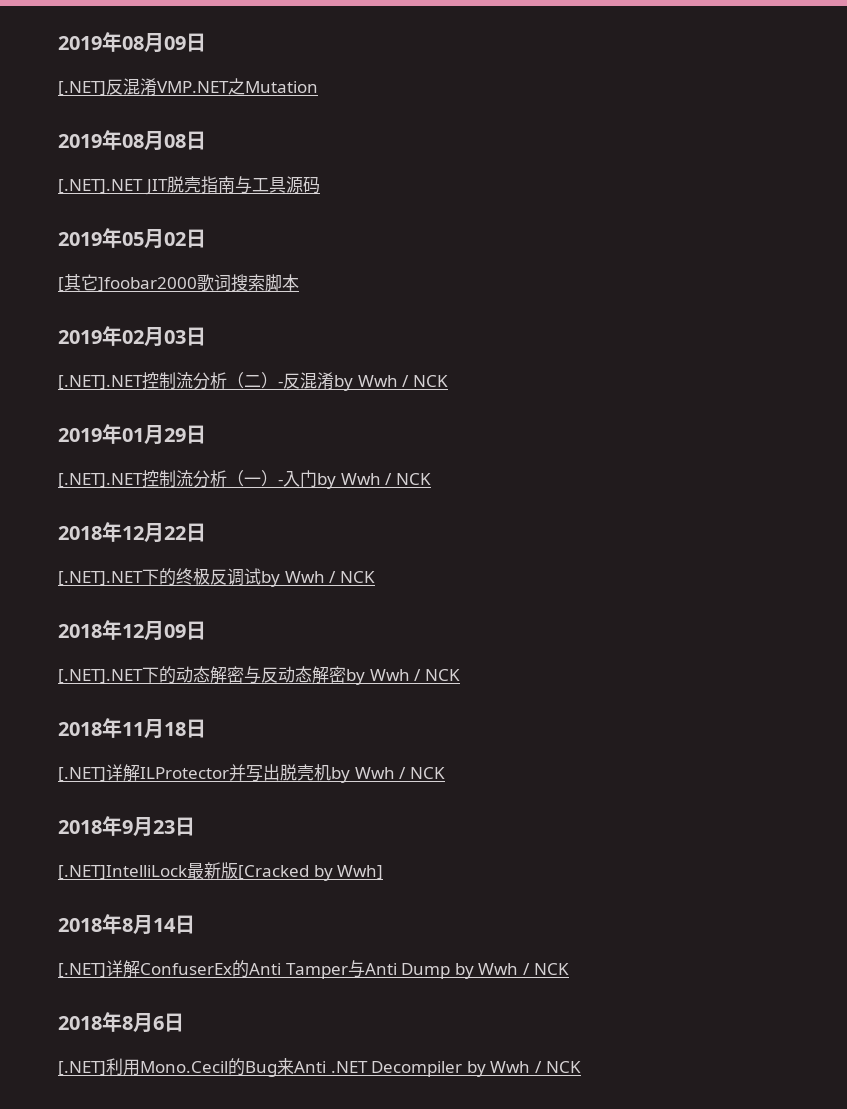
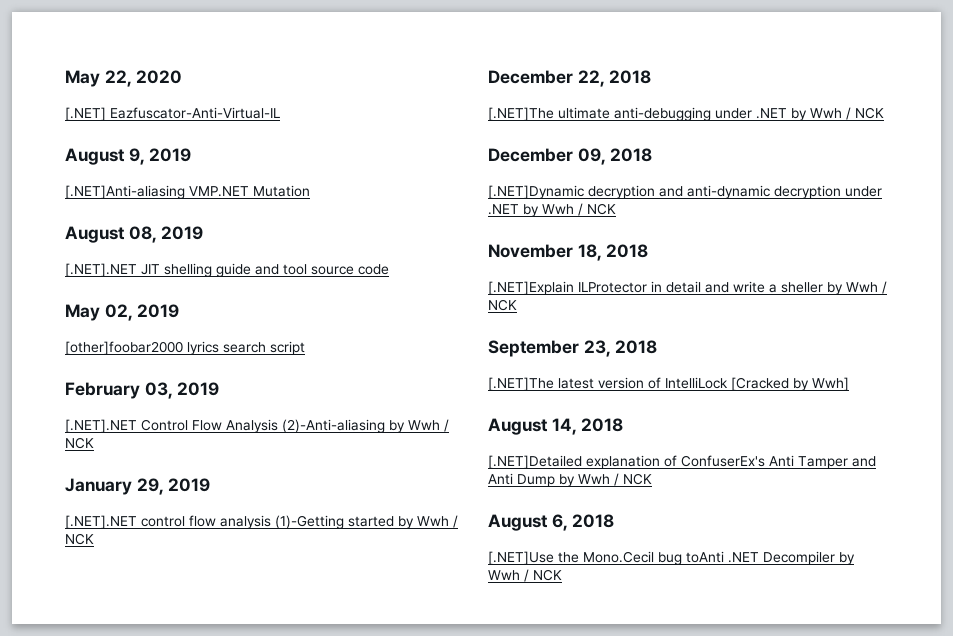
- 2019年08月09日
- [.NET]反混淆VMP.NET之Mutation
+ May 22, 2020
+ [.NET] Eazfuscator-Anti-Virtual-IL
+ August 9, 2019
+ [.NET]Anti-aliasing VMP.NET Mutation
- 2019年08月08日
+ August 08, 2019
- [.NET].NET JIT脱壳指南与工具源码
- 2019年05月02日
- [其它]foobar2000歌词搜索脚本
- 2019年02月03日
- [.NET].NET控制流分析（二）-反混淆by Wwh / NCK
- 2019年01月29日
- [.NET].NET控制流分析（一）-入门by Wwh / NCK
- 2018年12月22日
- [.NET].NET下的终极反调试by Wwh / NCK
- 2018年12月09日
- [.NET].NET下的动态解密与反动态解密by Wwh / NCK
- 2018年11月18日
- [.NET]详解ILProtector并写出脱壳机by Wwh / NCK
- 2018年9月23日
- [.NET]IntelliLock最新版[Cracked by Wwh]
+ [.NET].NET JIT shelling guide and tool source code
+ May 02, 2019
+ [other]foobar2000 lyrics search script
+ February 03, 2019
+ [.NET].NET Control Flow Analysis (2)-Anti-aliasing by Wwh / NCK
+ January 29, 2019
+ [.NET].NET control flow analysis (1)-Getting started by Wwh / NCK
+ December 22, 2018
+ [.NET]The ultimate anti-debugging under .NET by Wwh / NCK
+ December 09, 2018
+ [.NET]Dynamic decryption and anti-dynamic decryption under .NET by Wwh / NCK
+ November 18, 2018
+ [.NET]Explain ILProtector in detail and write a sheller by Wwh / NCK
+ September 23, 2018
+ [.NET]The latest version of IntelliLock [Cracked by Wwh]
- 2018年8月14日
- [.NET]详解ConfuserEx的Anti Tamper与Anti Dump by Wwh / NCK
+ August 14, 2018
+ [.NET]Detailed explanation of ConfuserEx's Anti Tamper and Anti Dump by Wwh / NCK
- 2018年8月6日
- [.NET]利用Mono.Cecil的Bug来Anti .NET Decompiler by Wwh / NCK
+ August 6, 2018
+ [.NET]Use the Mono.Cecil bug toAnti .NET Decompiler by Wwh / NCK

